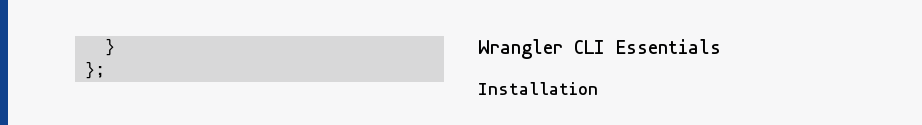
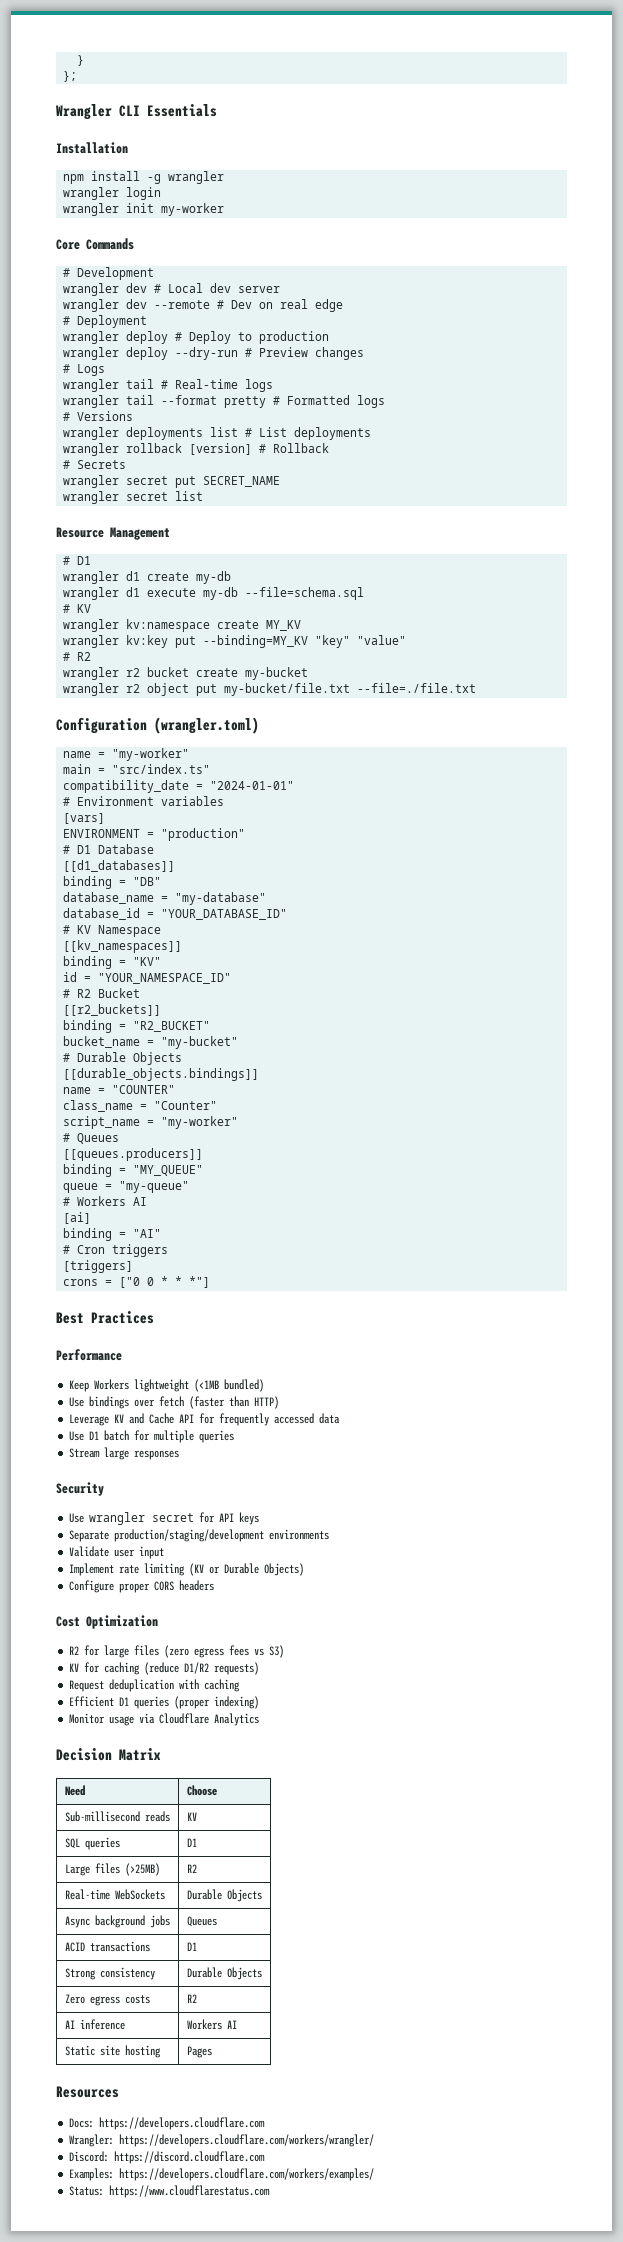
+ npm install -g wrangler
+ wrangler login
+ wrangler init my-worker
+ Core Commands
+ # Development
+ wrangler dev # Local dev server
+ wrangler dev --remote # Dev on real edge
+ # Deployment
+ wrangler deploy # Deploy to production
+ wrangler deploy --dry-run # Preview changes
+ # Logs
+ wrangler tail # Real-time logs
+ wrangler tail --format pretty # Formatted logs
+ # Versions
+ wrangler deployments list # List deployments
+ wrangler rollback [version] # Rollback
+ # Secrets
+ wrangler secret put SECRET_NAME
+ wrangler secret list
+ Resource Management
+ # D1
+ wrangler d1 create my-db
+ wrangler d1 execute my-db --file=schema.sql
+ # KV
+ wrangler kv:namespace create MY_KV
+ wrangler kv:key put --binding=MY_KV "key" "value"
+ # R2
+ wrangler r2 bucket create my-bucket
+ wrangler r2 object put my-bucket/file.txt --file=./file.txt
+ Configuration (wrangler.toml)
+ name = "my-worker"
+ main = "src/index.ts"
+ compatibility_date = "2024-01-01"
+ # Environment variables
+ [vars]
+ ENVIRONMENT = "production"
+ # D1 Database
+ [[d1_databases]]
+ binding = "DB"
+ database_name = "my-database"
+ database_id = "YOUR_DATABASE_ID"
+ # KV Namespace
+ [[kv_namespaces]]
+ binding = "KV"
+ id = "YOUR_NAMESPACE_ID"
+ # R2 Bucket
+ [[r2_buckets]]
+ binding = "R2_BUCKET"
+ bucket_name = "my-bucket"
+ # Durable Objects
+ [[durable_objects.bindings]]
+ name = "COUNTER"
+ class_name = "Counter"
+ script_name = "my-worker"
+ # Queues
+ [[queues.producers]]
+ binding = "MY_QUEUE"
+ queue = "my-queue"
+ # Workers AI
+ [ai]
+ binding = "AI"
+ # Cron triggers
+ [triggers]
+ crons = ["0 0 * * *"]
+ Best Practices
+ Performance
+ Keep Workers lightweight (<1MB bundled)
+ Use bindings over fetch (faster than HTTP)
+ Leverage KV and Cache API for frequently accessed data
+ Use D1 batch for multiple queries
+ Stream large responses
+ Security
+ Use wrangler secret for API keys
+ Separate production/staging/development environments
+ Validate user input
+ Implement rate limiting (KV or Durable Objects)
+ Configure proper CORS headers
+ Cost Optimization
+ R2 for large files (zero egress fees vs S3)
+ KV for caching (reduce D1/R2 requests)
+ Request deduplication with caching
+ Efficient D1 queries (proper indexing)
+ Monitor usage via Cloudflare Analytics
+ Decision Matrix
+ Need | Choose
+ Sub-millisecond reads | KV
+ SQL queries | D1
+ Large files (>25MB) | R2
+ Real-time WebSockets | Durable Objects
+ Async background jobs | Queues
+ ACID transactions | D1
+ Strong consistency | Durable Objects
+ Zero egress costs | R2
+ AI inference | Workers AI
+ Static site hosting | Pages
+ Resources
+ Docs: https://developers.cloudflare.com
+ Wrangler: https://developers.cloudflare.com/workers/wrangler/
+ Discord: https://discord.cloudflare.com
+ Examples: https://developers.cloudflare.com/workers/examples/
+ Status: https://www.cloudflarestatus.com

